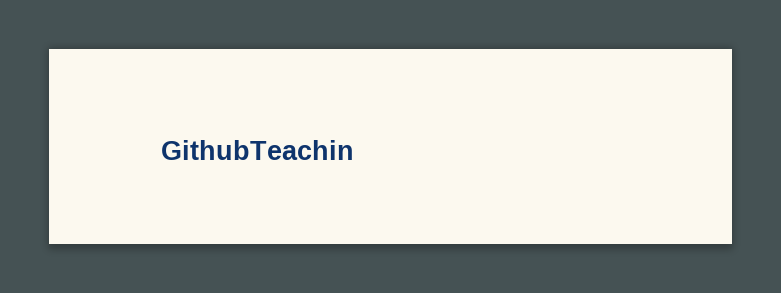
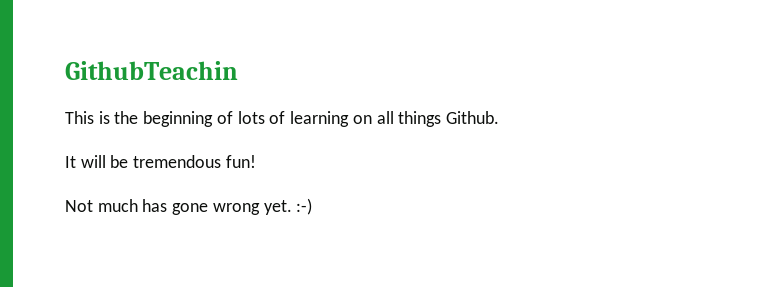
+ This is the beginning of lots of learning on all things Github.
+ It will be tremendous fun!
+ Not much has gone wrong yet. :-)

